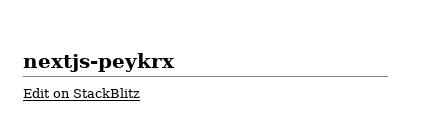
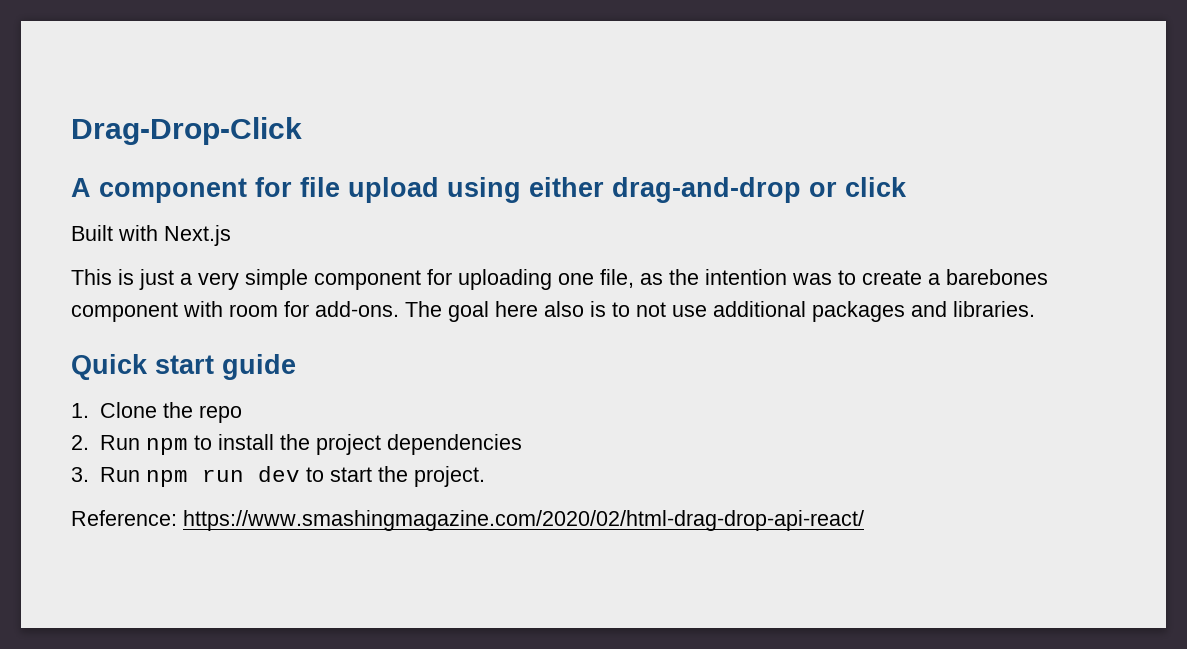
- nextjs-peykrx
- Edit on StackBlitz
+ Drag-Drop-Click
+ A component for file upload using either drag-and-drop or click
+ Built with Next.js
+ This is just a very simple component for uploading one file, as the intention was to create a barebones component with room for add-ons. The goal here also is to not use additional packages and libraries.
+ Quick start guide
+ 1. Clone the repo
+ 2. Run npm to install the project dependencies
+ 3. Run npm run dev to start the project.
+ Reference: https://www.smashingmagazine.com/2020/02/html-drag-drop-api-react/

